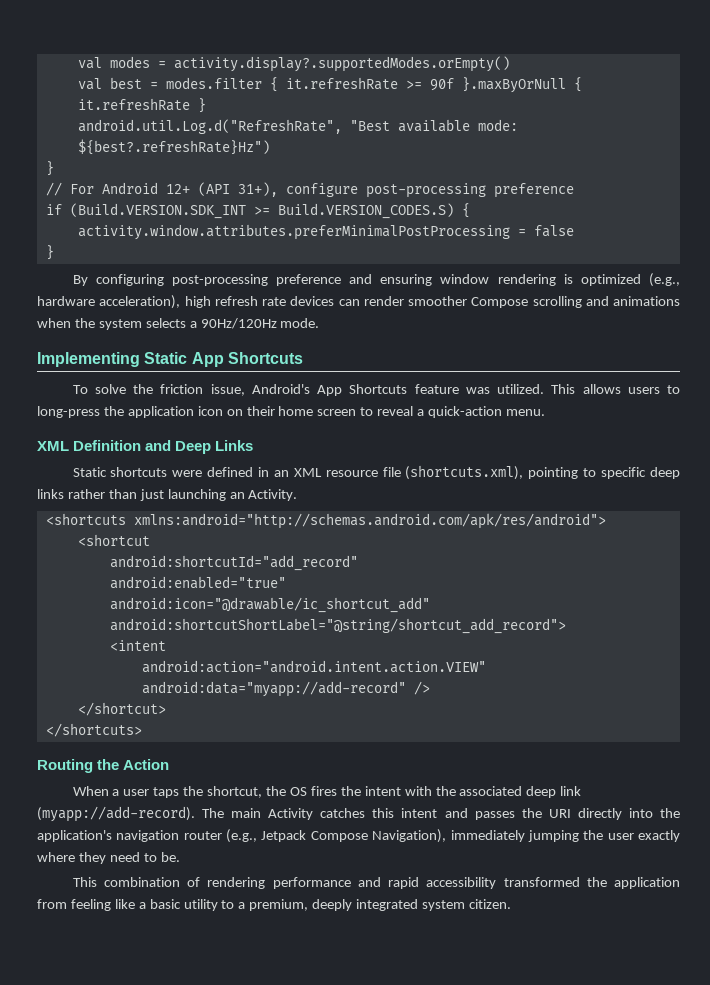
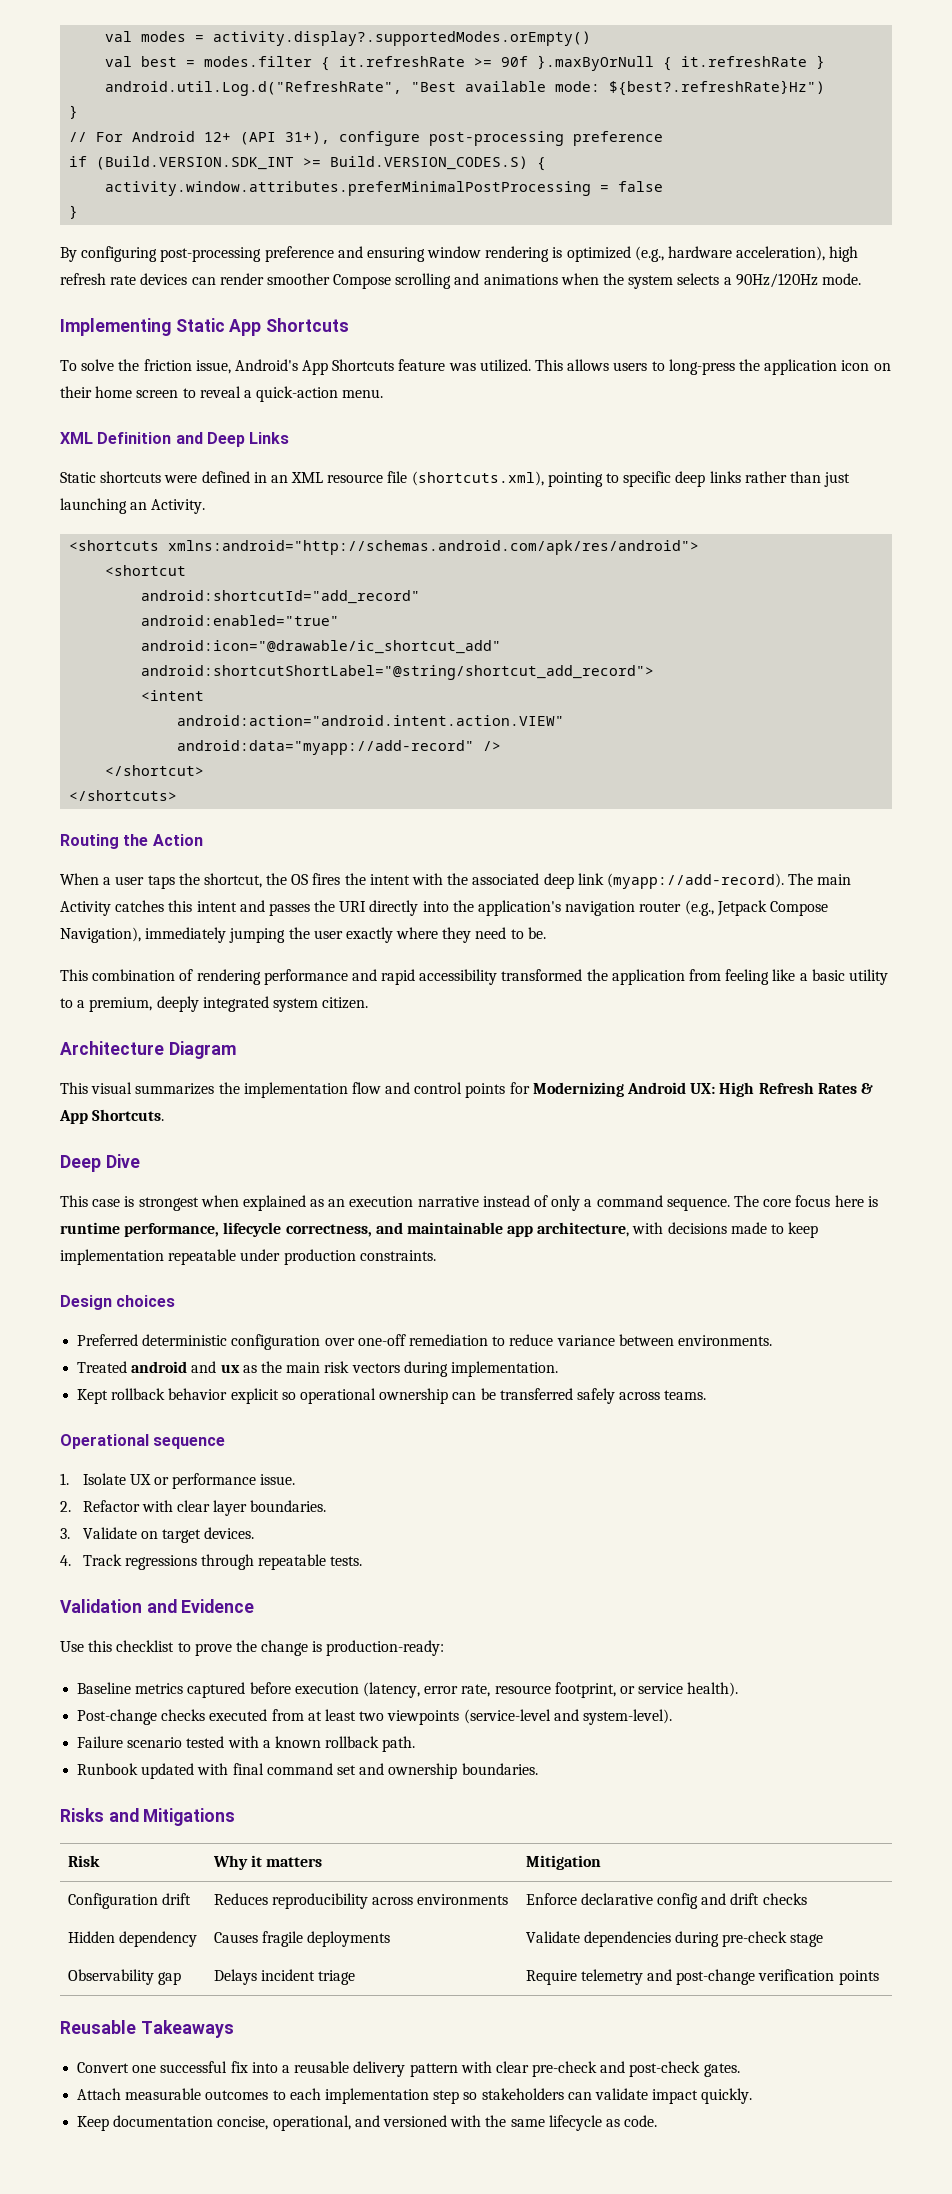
+ Architecture Diagram
+ This visual summarizes the implementation flow and control points for Modernizing Android UX: High Refresh Rates & App Shortcuts.
+ Deep Dive
+ This case is strongest when explained as an execution narrative instead of only a command sequence. The core focus here is runtime performance, lifecycle correctness, and maintainable app architecture, with decisions made to keep implementation repeatable under production constraints.
+ Design choices
+ Preferred deterministic configuration over one-off remediation to reduce variance between environments.
+ Treated android and ux as the main risk vectors during implementation.
+ Kept rollback behavior explicit so operational ownership can be transferred safely across teams.
+ Operational sequence
+ 1. Isolate UX or performance issue.
+ 2. Refactor with clear layer boundaries.
+ 3. Validate on target devices.
+ 4. Track regressions through repeatable tests.
+ Validation and Evidence
+ Use this checklist to prove the change is production-ready:
+ Baseline metrics captured before execution (latency, error rate, resource footprint, or service health).
+ Post-change checks executed from at least two viewpoints (service-level and system-level).
+ Failure scenario tested with a known rollback path.
+ Runbook updated with final command set and ownership boundaries.
+ Risks and Mitigations
+ Risk | Why it matters | Mitigation
+ Configuration drift | Reduces reproducibility across environments | Enforce declarative config and drift checks
+ Hidden dependency | Causes fragile deployments | Validate dependencies during pre-check stage
+ Observability gap | Delays incident triage | Require telemetry and post-change verification points
+ Reusable Takeaways
+ Convert one successful fix into a reusable delivery pattern with clear pre-check and post-check gates.
+ Attach measurable outcomes to each implementation step so stakeholders can validate impact quickly.
+ Keep documentation concise, operational, and versioned with the same lifecycle as code.

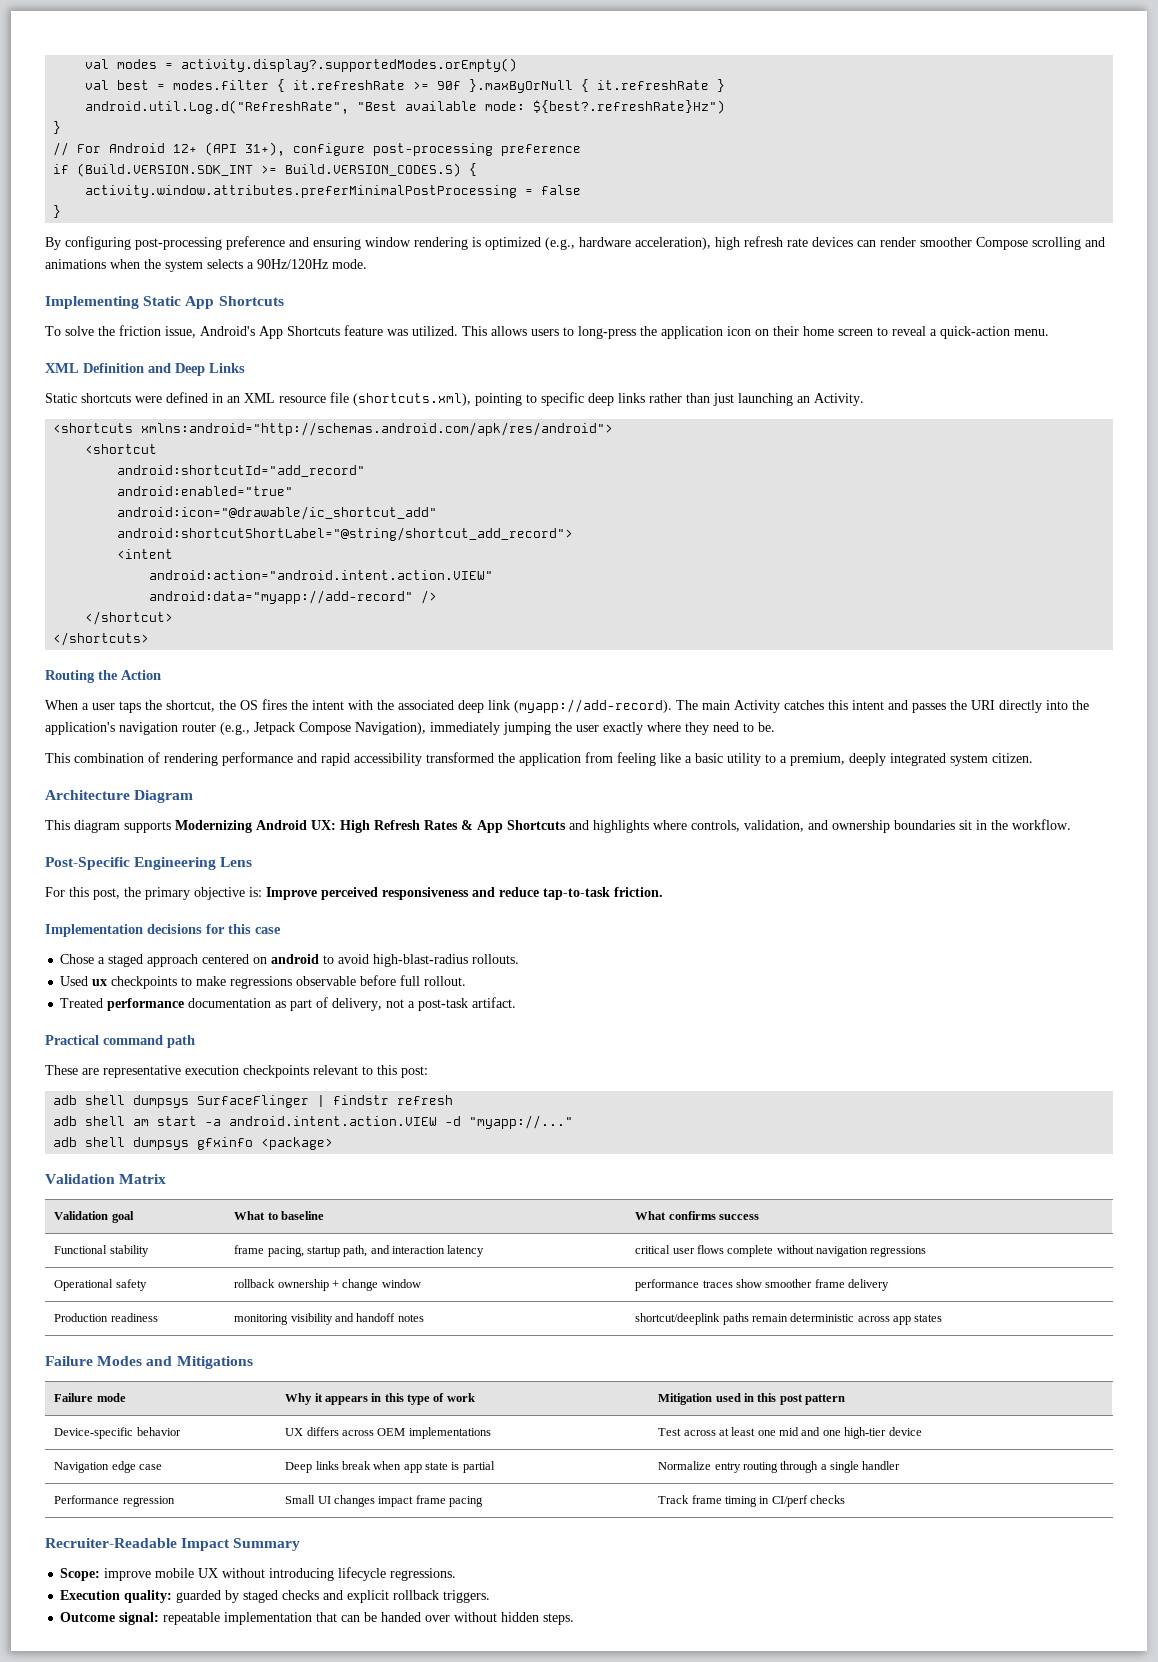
- This visual summarizes the implementation flow and control points for Modernizing Android UX: High Refresh Rates & App Shortcuts.
- Deep Dive
- This case is strongest when explained as an execution narrative instead of only a command sequence. The core focus here is runtime performance, lifecycle correctness, and maintainable app architecture, with decisions made to keep implementation repeatable under production constraints.
- Design choices
- Preferred deterministic configuration over one-off remediation to reduce variance between environments.
- Treated android and ux as the main risk vectors during implementation.
- Kept rollback behavior explicit so operational ownership can be transferred safely across teams.
- Operational sequence
- 1. Isolate UX or performance issue.
- 2. Refactor with clear layer boundaries.
- 3. Validate on target devices.
- 4. Track regressions through repeatable tests.
- Validation and Evidence
- Use this checklist to prove the change is production-ready:
- Baseline metrics captured before execution (latency, error rate, resource footprint, or service health).
- Post-change checks executed from at least two viewpoints (service-level and system-level).
- Failure scenario tested with a known rollback path.
- Runbook updated with final command set and ownership boundaries.
- Risks and Mitigations
+ This diagram supports Modernizing Android UX: High Refresh Rates & App Shortcuts and highlights where controls, validation, and ownership boundaries sit in the workflow.
+ Post-Specific Engineering Lens
+ For this post, the primary objective is: Improve perceived responsiveness and reduce tap-to-task friction.
+ Implementation decisions for this case
+ Chose a staged approach centered on android to avoid high-blast-radius rollouts.
+ Used ux checkpoints to make regressions observable before full rollout.
+ Treated performance documentation as part of delivery, not a post-task artifact.
+ Practical command path
+ These are representative execution checkpoints relevant to this post:
+ adb shell dumpsys SurfaceFlinger | findstr refresh
+ adb shell am start -a android.intent.action.VIEW -d "myapp://..."
+ adb shell dumpsys gfxinfo <package>
+ Validation Matrix
+ Validation goal | What to baseline | What confirms success
+ Functional stability | frame pacing, startup path, and interaction latency | critical user flows complete without navigation regressions
+ Operational safety | rollback ownership + change window | performance traces show smoother frame delivery
+ Production readiness | monitoring visibility and handoff notes | shortcut/deeplink paths remain deterministic across app states
+ Failure Modes and Mitigations
- Risk | Why it matters | Mitigation
- Configuration drift | Reduces reproducibility across environments | Enforce declarative config and drift checks
- Hidden dependency | Causes fragile deployments | Validate dependencies during pre-check stage
- Observability gap | Delays incident triage | Require telemetry and post-change verification points
- Reusable Takeaways
- Convert one successful fix into a reusable delivery pattern with clear pre-check and post-check gates.
- Attach measurable outcomes to each implementation step so stakeholders can validate impact quickly.
- Keep documentation concise, operational, and versioned with the same lifecycle as code.
+ Failure mode | Why it appears in this type of work | Mitigation used in this post pattern
+ Device-specific behavior | UX differs across OEM implementations | Test across at least one mid and one high-tier device
+ Navigation edge case | Deep links break when app state is partial | Normalize entry routing through a single handler
+ Performance regression | Small UI changes impact frame pacing | Track frame timing in CI/perf checks
+ Recruiter-Readable Impact Summary
+ Scope: improve mobile UX without introducing lifecycle regressions.
+ Execution quality: guarded by staged checks and explicit rollback triggers.
+ Outcome signal: repeatable implementation that can be handed over without hidden steps.

